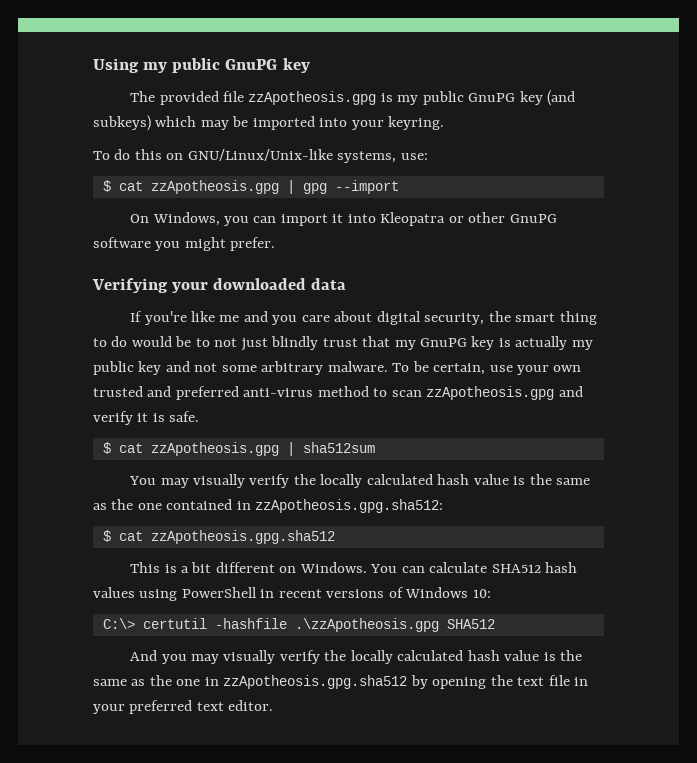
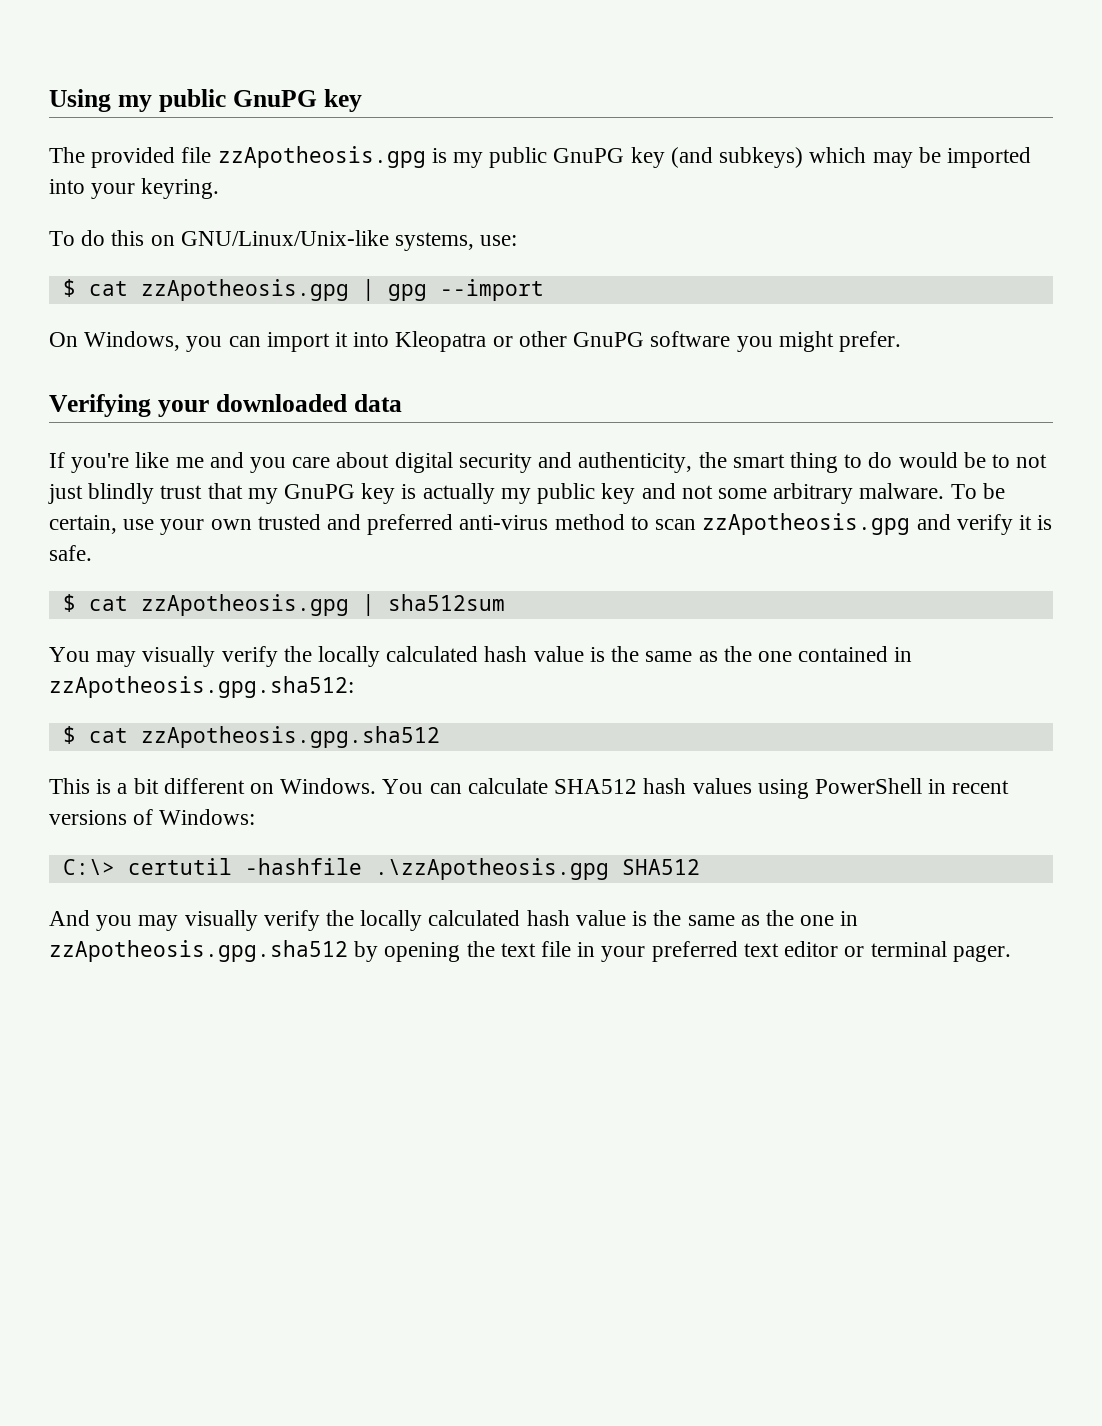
- If you're like me and you care about digital security, the smart thing to do would be to not just blindly trust that my GnuPG key is actually my public key and not some arbitrary malware.
+ If you're like me and you care about digital security and authenticity, the smart thing to do would be to not just blindly trust that my GnuPG key is actually my public key and not some arbitrary malware.
- You can calculate SHA512 hash values using PowerShell in recent versions of Windows 10:
+ You can calculate SHA512 hash values using PowerShell in recent versions of Windows:
- And you may visually verify the locally calculated hash value is the same as the one in zzApotheosis.gpg.sha512 by opening the text file in your preferred text editor.
+ And you may visually verify the locally calculated hash value is the same as the one in zzApotheosis.gpg.sha512 by opening the text file in your preferred text editor or terminal pager.

